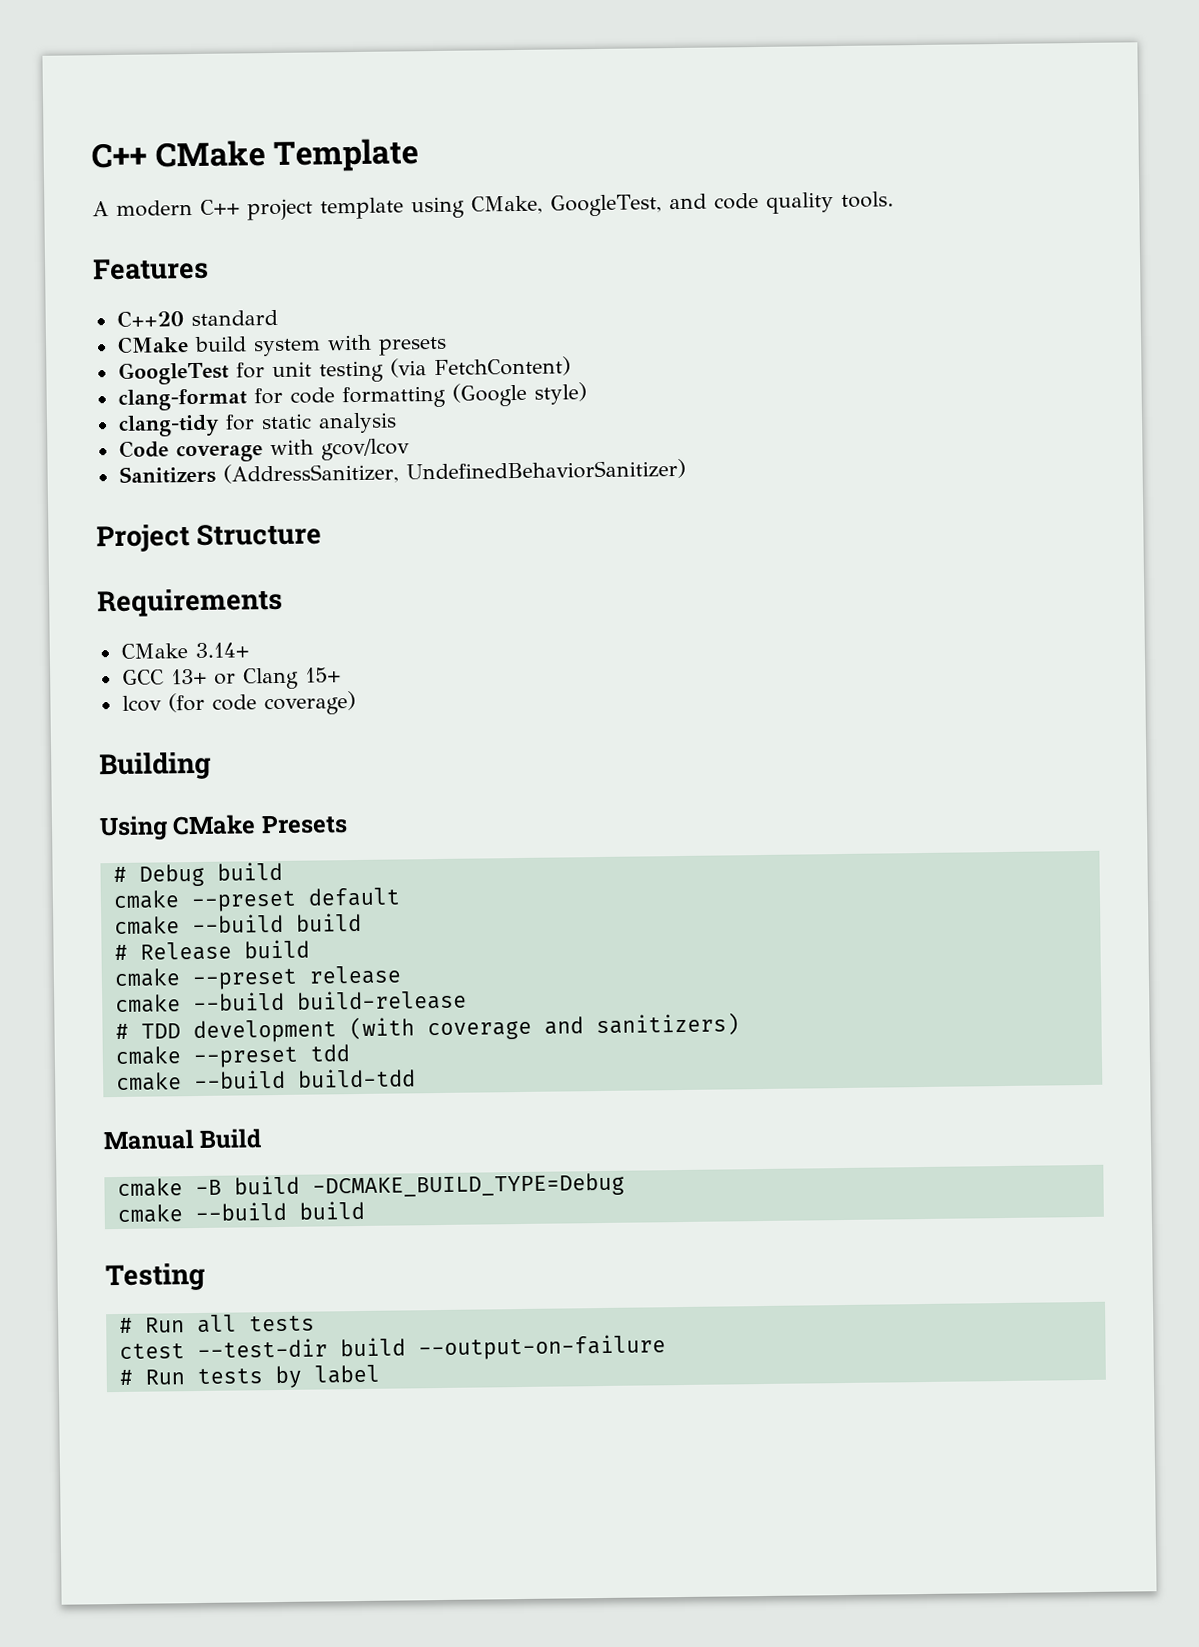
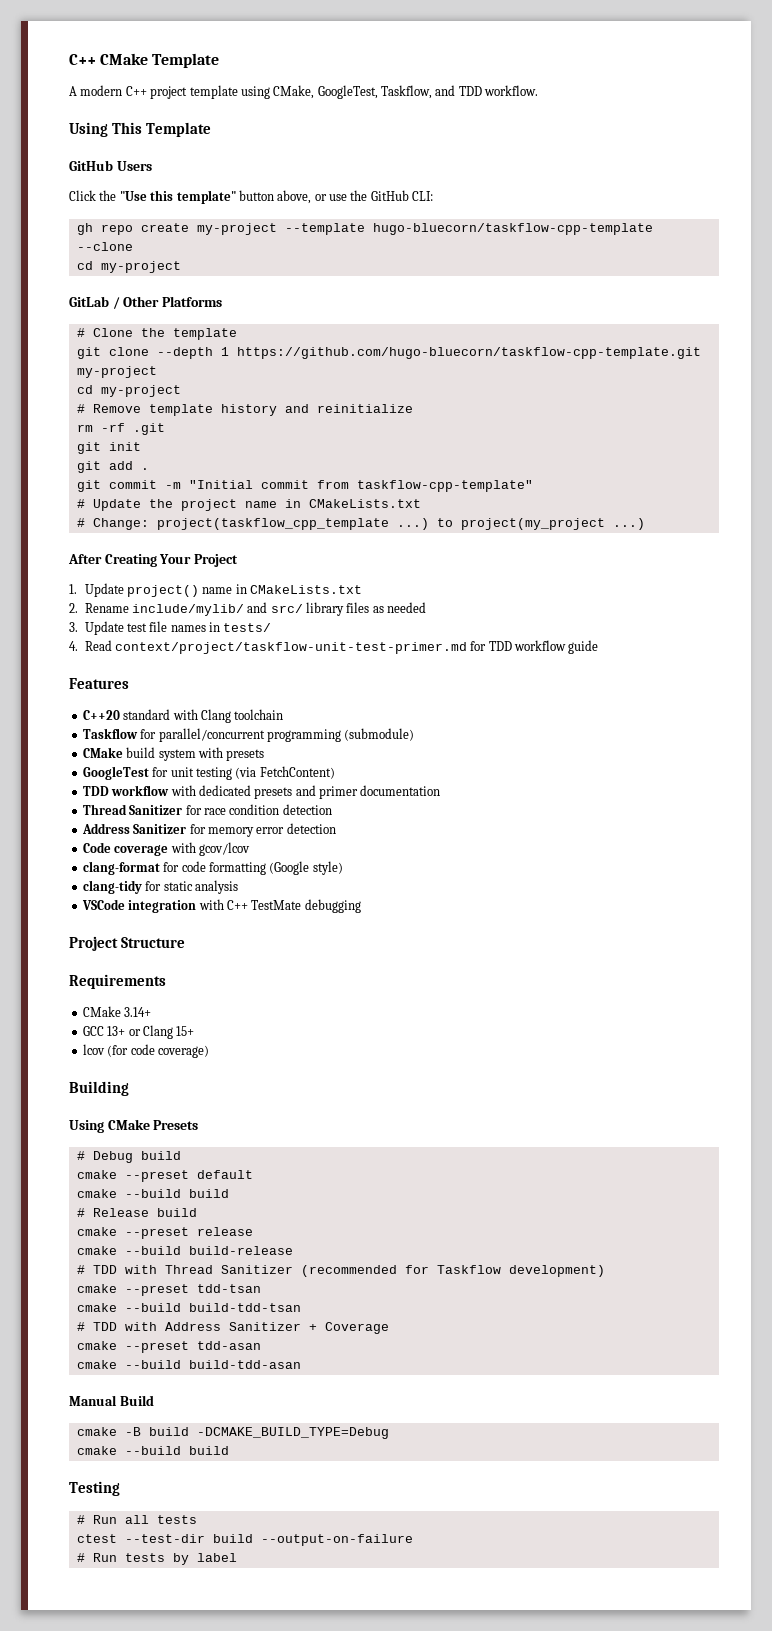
- A modern C++ project template using CMake, GoogleTest, and code quality tools.
+ A modern C++ project template using CMake, GoogleTest, Taskflow, and TDD workflow.
+ Using This Template
+ GitHub Users
+ Click the "Use this template" button above, or use the GitHub CLI:
+ gh repo create my-project --template hugo-bluecorn/taskflow-cpp-template --clone
+ cd my-project
+ GitLab / Other Platforms
+ # Clone the template
+ git clone --depth 1 https://github.com/hugo-bluecorn/taskflow-cpp-template.git my-project
+ cd my-project
+ # Remove template history and reinitialize
+ rm -rf .git
+ git init
+ git add .
+ git commit -m "Initial commit from taskflow-cpp-template"
+ # Update the project name in CMakeLists.txt
+ # Change: project(taskflow_cpp_template ...) to project(my_project ...)
+ After Creating Your Project
+ 1. Update project() name in CMakeLists.txt
+ 2. Rename include/mylib/ and src/ library files as needed
+ 3. Update test file names in tests/
+ 4. Read context/project/taskflow-unit-test-primer.md for TDD workflow guide
  Features
- C++20 standard
+ C++20 standard with Clang toolchain
+ Taskflow for parallel/concurrent programming (submodule)
+ TDD workflow with dedicated presets and primer documentation
+ Thread Sanitizer for race condition detection
+ Address Sanitizer for memory error detection
+ Code coverage with gcov/lcov
- Code coverage with gcov/lcov
- Sanitizers (AddressSanitizer, UndefinedBehaviorSanitizer)
+ VSCode integration with C++ TestMate debugging
- # TDD development (with coverage and sanitizers)
- cmake --preset tdd
- cmake --build build-tdd
+ # TDD with Thread Sanitizer (recommended for Taskflow development)
+ cmake --preset tdd-tsan
+ cmake --build build-tdd-tsan
+ # TDD with Address Sanitizer + Coverage
+ cmake --preset tdd-asan
+ cmake --build build-tdd-asan

